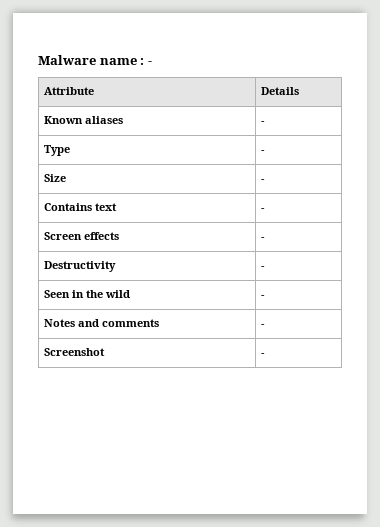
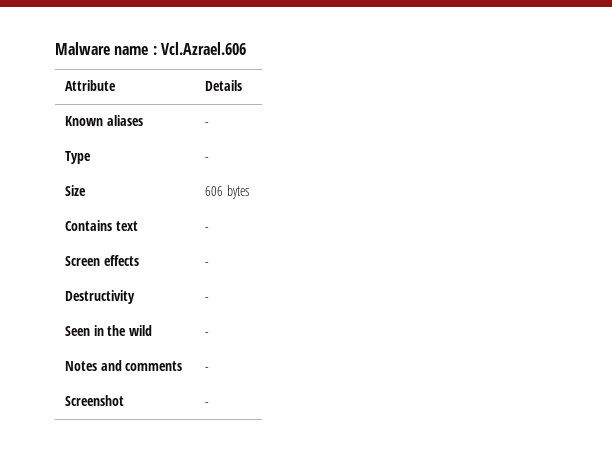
- Malware name : -
+ Malware name : Vcl.Azrael.606
- Size | -
+ Size | 606 bytes

